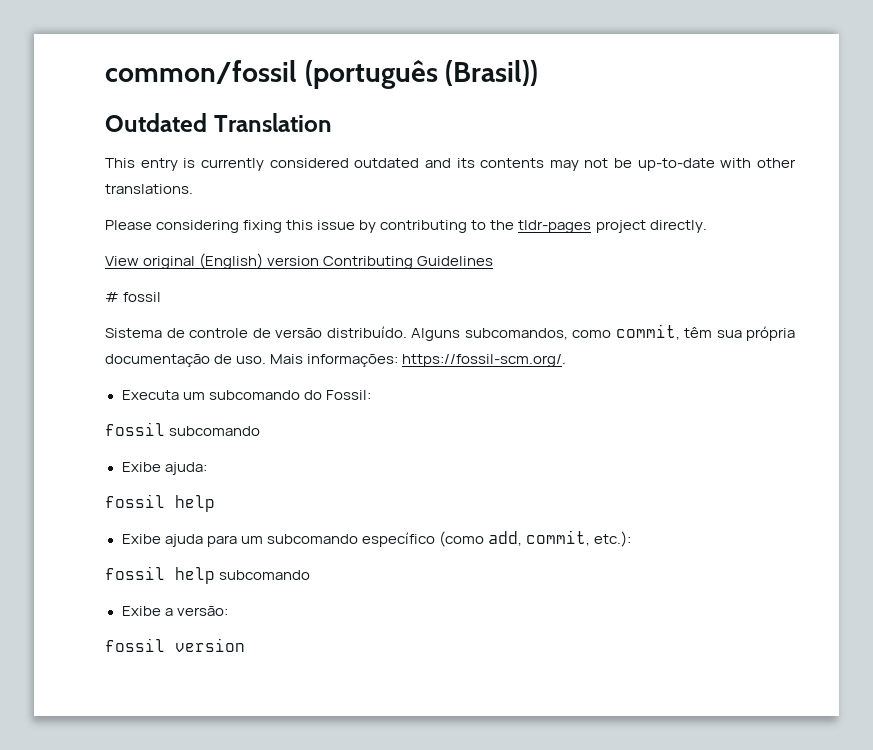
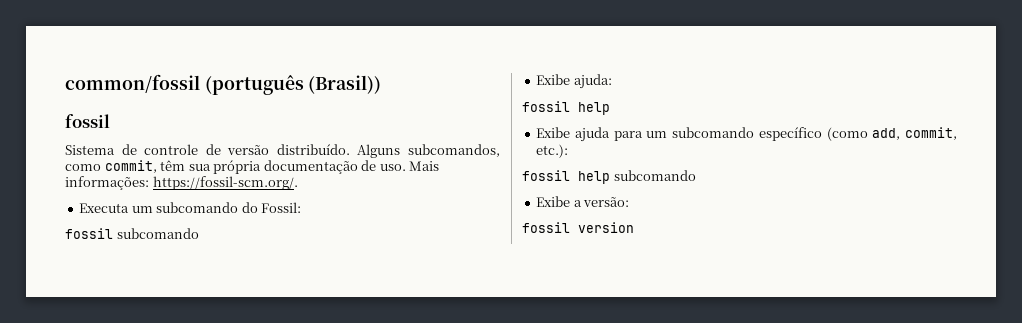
  common/fossil (português (Brasil))
- Outdated Translation
- This entry is currently considered outdated and its contents may not be up-to-date with other translations.
- Please considering fixing this issue by contributing to the tldr-pages project directly.
- View original (English) version Contributing Guidelines
- # fossil
+ fossil

